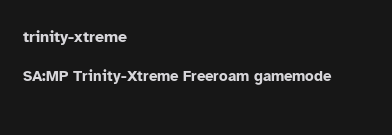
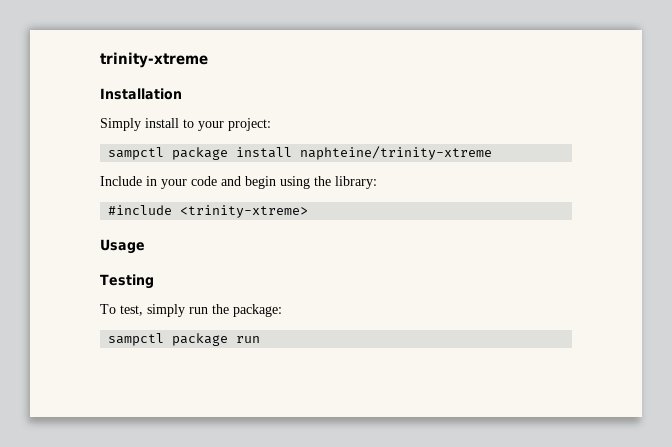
- SA:MP Trinity-Xtreme Freeroam gamemode
+ Installation
+ Simply install to your project:
+ sampctl package install naphteine/trinity-xtreme
+ Include in your code and begin using the library:
+ #include <trinity-xtreme>
+ Usage
+ Testing
+ To test, simply run the package:
+ sampctl package run

